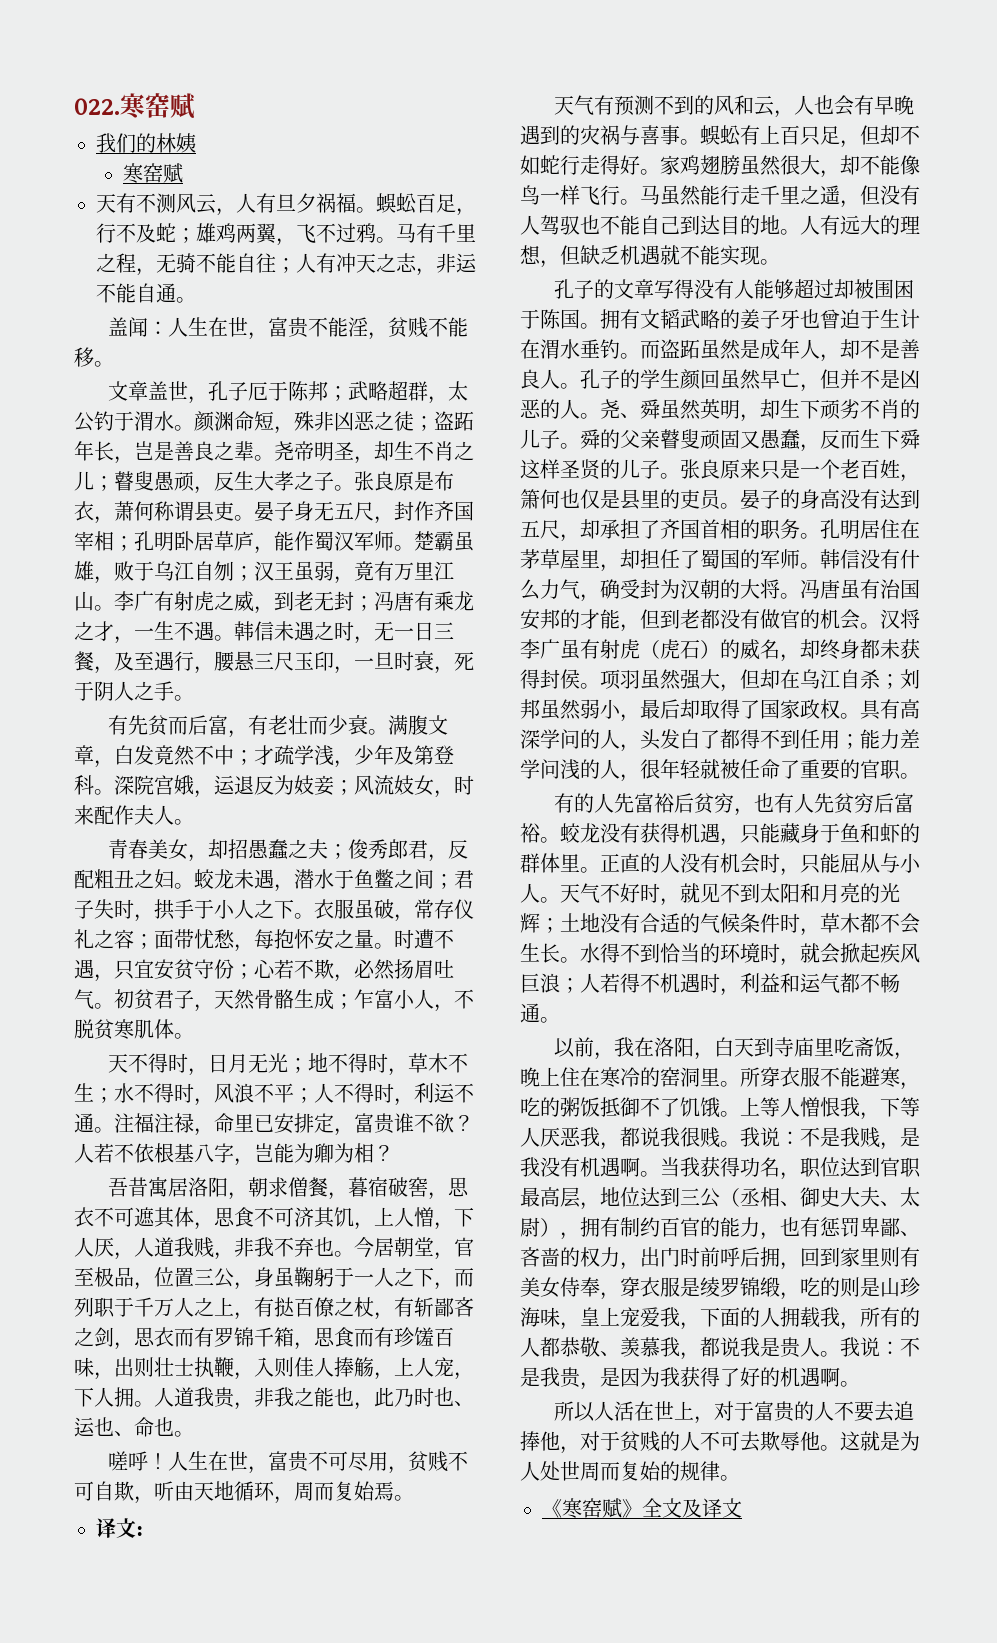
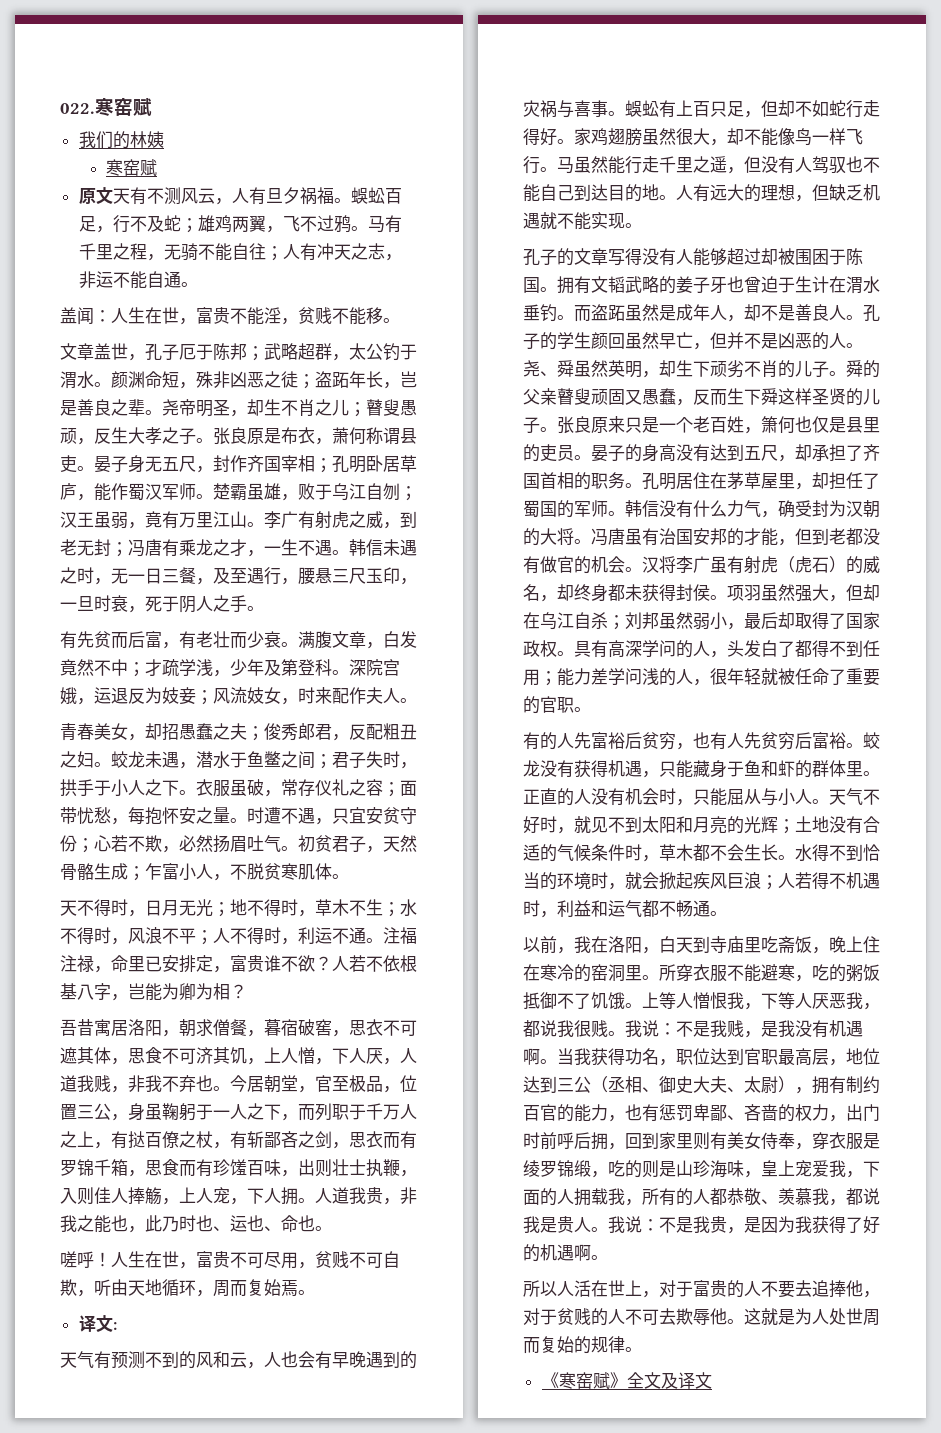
- 天有不测风云，人有旦夕祸福。
+ 原文天有不测风云，人有旦夕祸福。

